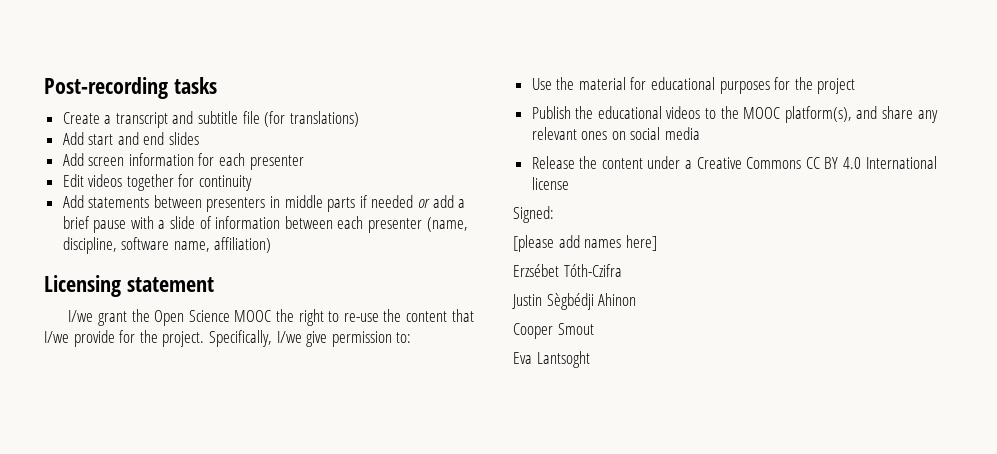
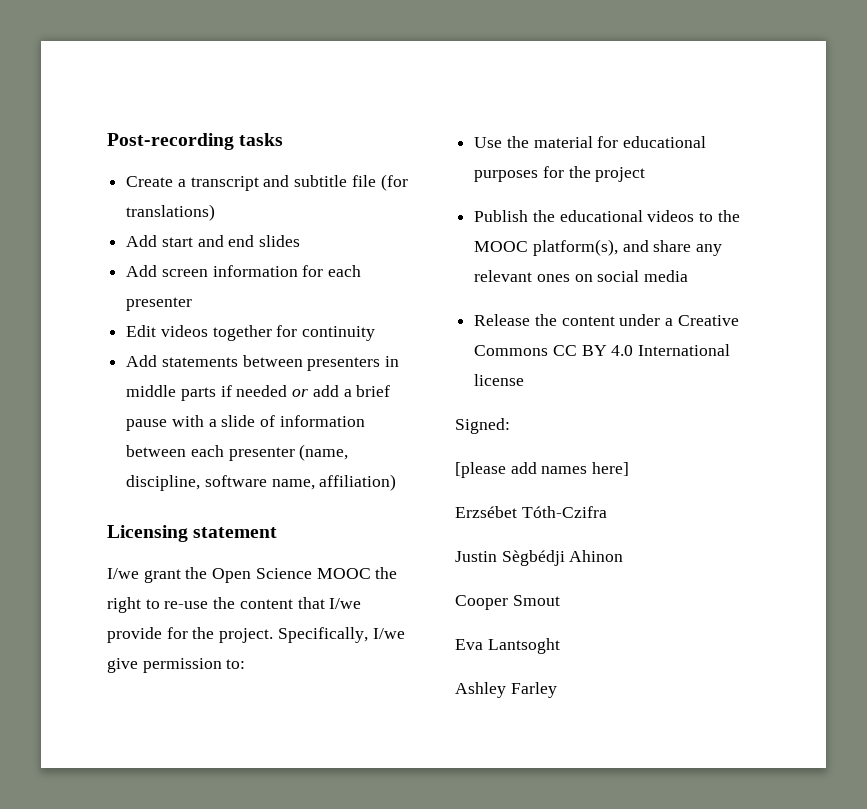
+ Ashley Farley

